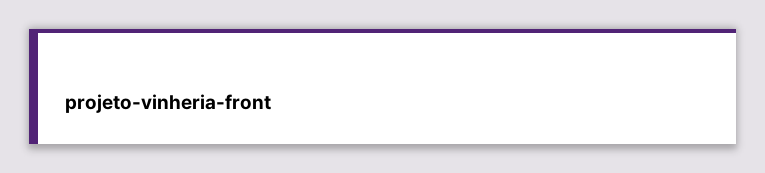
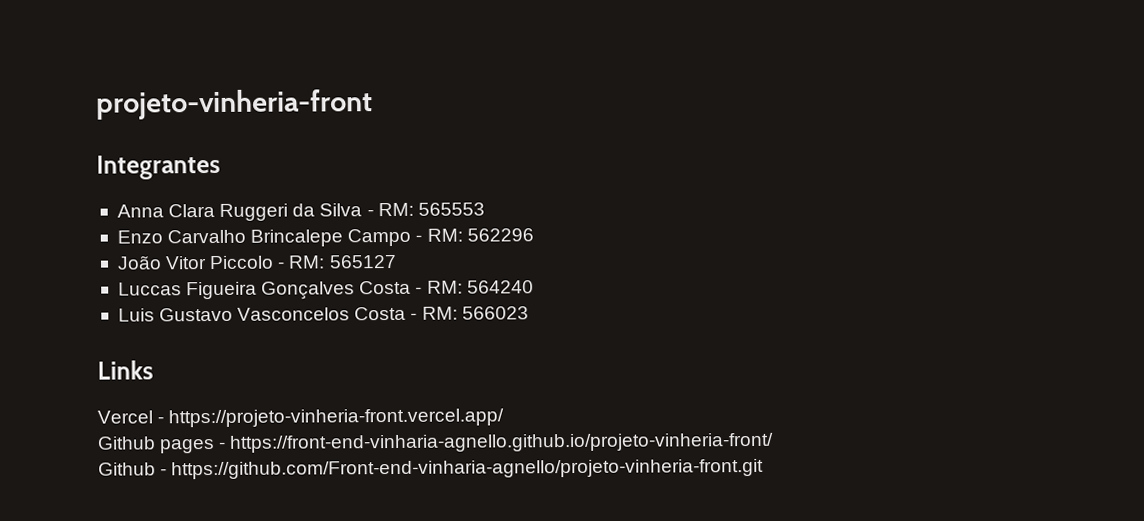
+ Integrantes
+ Anna Clara Ruggeri da Silva - RM: 565553
+ Enzo Carvalho Brincalepe Campo - RM: 562296
+ João Vitor Piccolo - RM: 565127
+ Luccas Figueira Gonçalves Costa - RM: 564240
+ Luis Gustavo Vasconcelos Costa - RM: 566023
+ Links
+ Vercel - https://projeto-vinheria-front.vercel.app/
+ Github pages - https://front-end-vinharia-agnello.github.io/projeto-vinheria-front/
+ Github - https://github.com/Front-end-vinharia-agnello/projeto-vinheria-front.git

